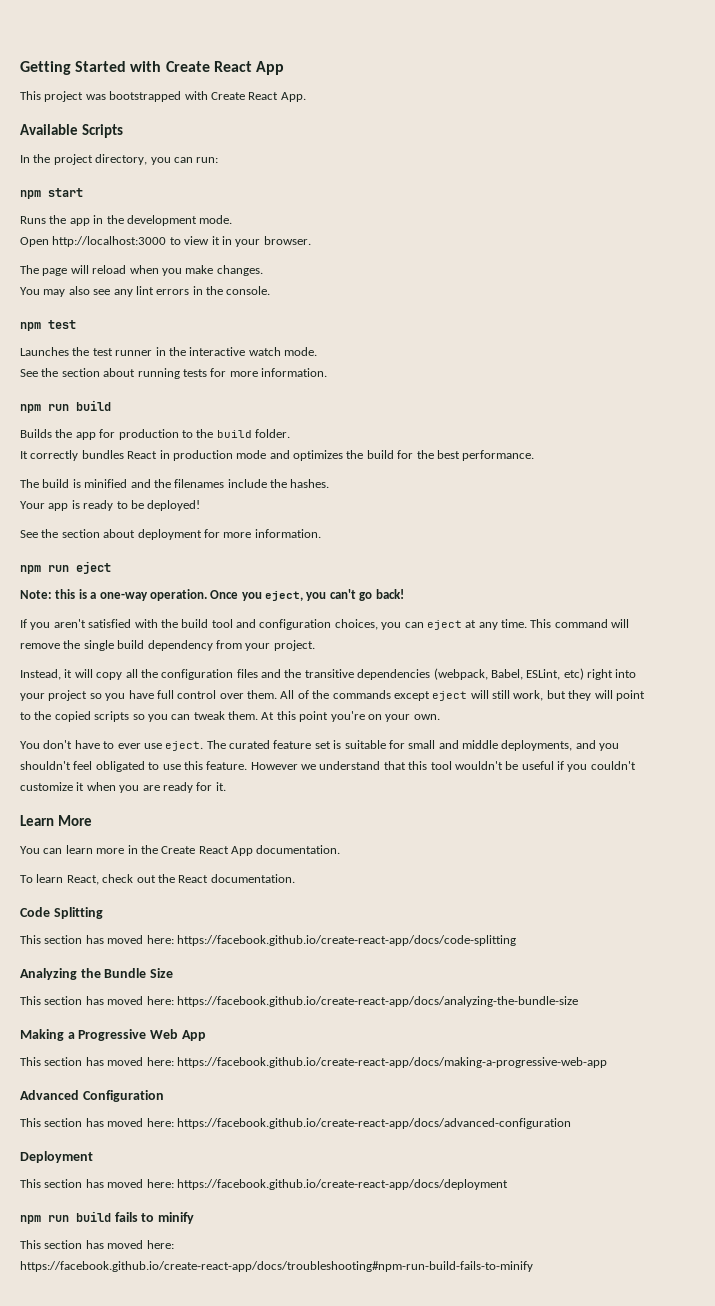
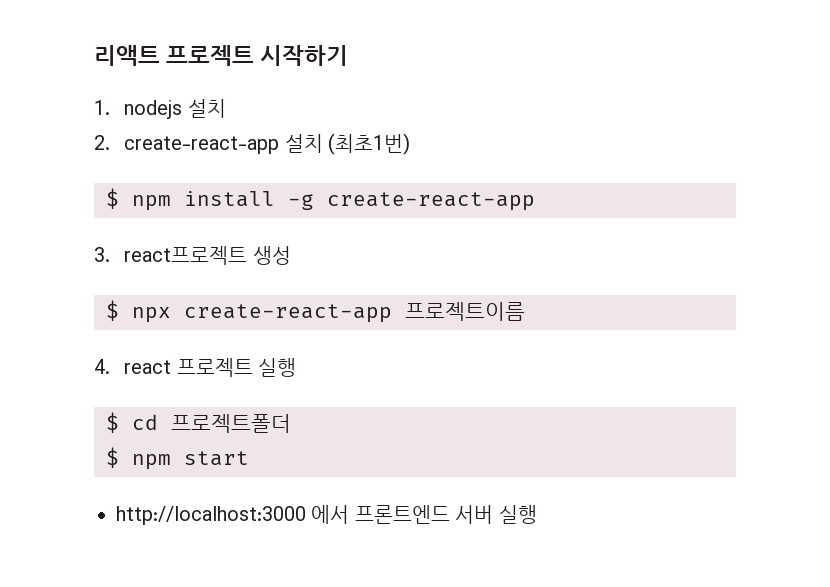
- Getting Started with Create React App
- This project was bootstrapped with Create React App.
- Available Scripts
- In the project directory, you can run:
- npm start
- Runs the app in the development mode.
- Open http://localhost:3000 to view it in your browser.
- The page will reload when you make changes.
- You may also see any lint errors in the console.
- npm test
- Launches the test runner in the interactive watch mode.
- See the section about running tests for more information.
- npm run build
- Builds the app for production to the build folder.
- It correctly bundles React in production mode and optimizes the build for the best performance.
- The build is minified and the filenames include the hashes.
- Your app is ready to be deployed!
- See the section about deployment for more information.
- npm run eject
- Note: this is a one-way operation. Once you eject, you can't go back!
- If you aren't satisfied with the build tool and configuration choices, you can eject at any time. This command will remove the single build dependency from your project.
- Instead, it will copy all the configuration files and the transitive dependencies (webpack, Babel, ESLint, etc) right into your project so you have full control over them. All of the commands except eject will still work, but they will point to the copied scripts so you can tweak them. At this point you're on your own.
- You don't have to ever use eject. The curated feature set is suitable for small and middle deployments, and you shouldn't feel obligated to use this feature. However we understand that this tool wouldn't be useful if you couldn't customize it when you are ready for it.
- Learn More
- You can learn more in the Create React App documentation.
- To learn React, check out the React documentation.
- Code Splitting
- This section has moved here: https://facebook.github.io/create-react-app/docs/code-splitting
- Analyzing the Bundle Size
- This section has moved here: https://facebook.github.io/create-react-app/docs/analyzing-the-bundle-size
- Making a Progressive Web App
- This section has moved here: https://facebook.github.io/create-react-app/docs/making-a-progressive-web-app
- Advanced Configuration
- This section has moved here: https://facebook.github.io/create-react-app/docs/advanced-configuration
- Deployment
- This section has moved here: https://facebook.github.io/create-react-app/docs/deployment
- npm run build fails to minify
- This section has moved here: https://facebook.github.io/create-react-app/docs/troubleshooting#npm-run-build-fails-to-minify
+ 리액트 프로젝트 시작하기
+ 1. nodejs 설치
+ 2. create-react-app 설치 (최초1번)
+ $ npm install -g create-react-app
+ 3. react프로젝트 생성
+ $ npx create-react-app 프로젝트이름
+ 4. react 프로젝트 실행
+ $ cd 프로젝트폴더
+ $ npm start
+ http://localhost:3000 에서 프론트엔드 서버 실행

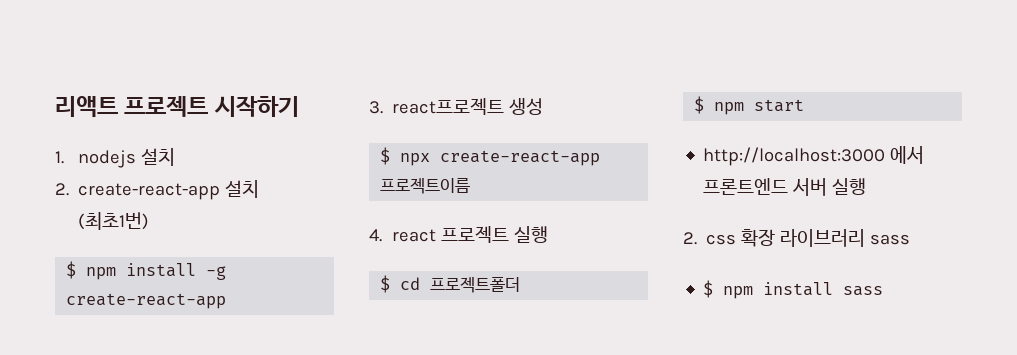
+ 2. css 확장 라이브러리 sass
+ $ npm install sass

